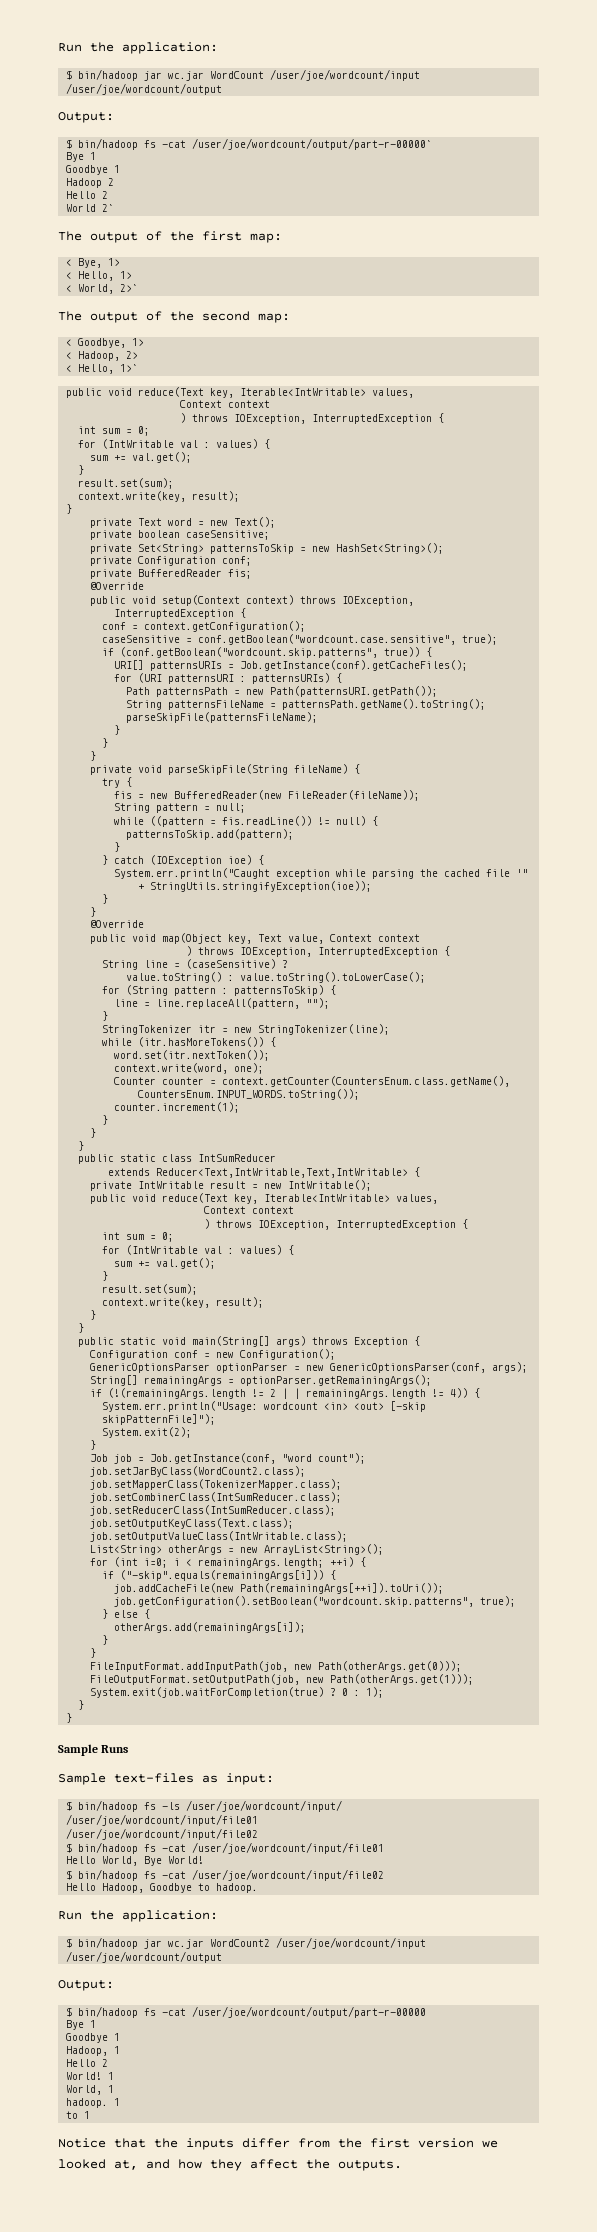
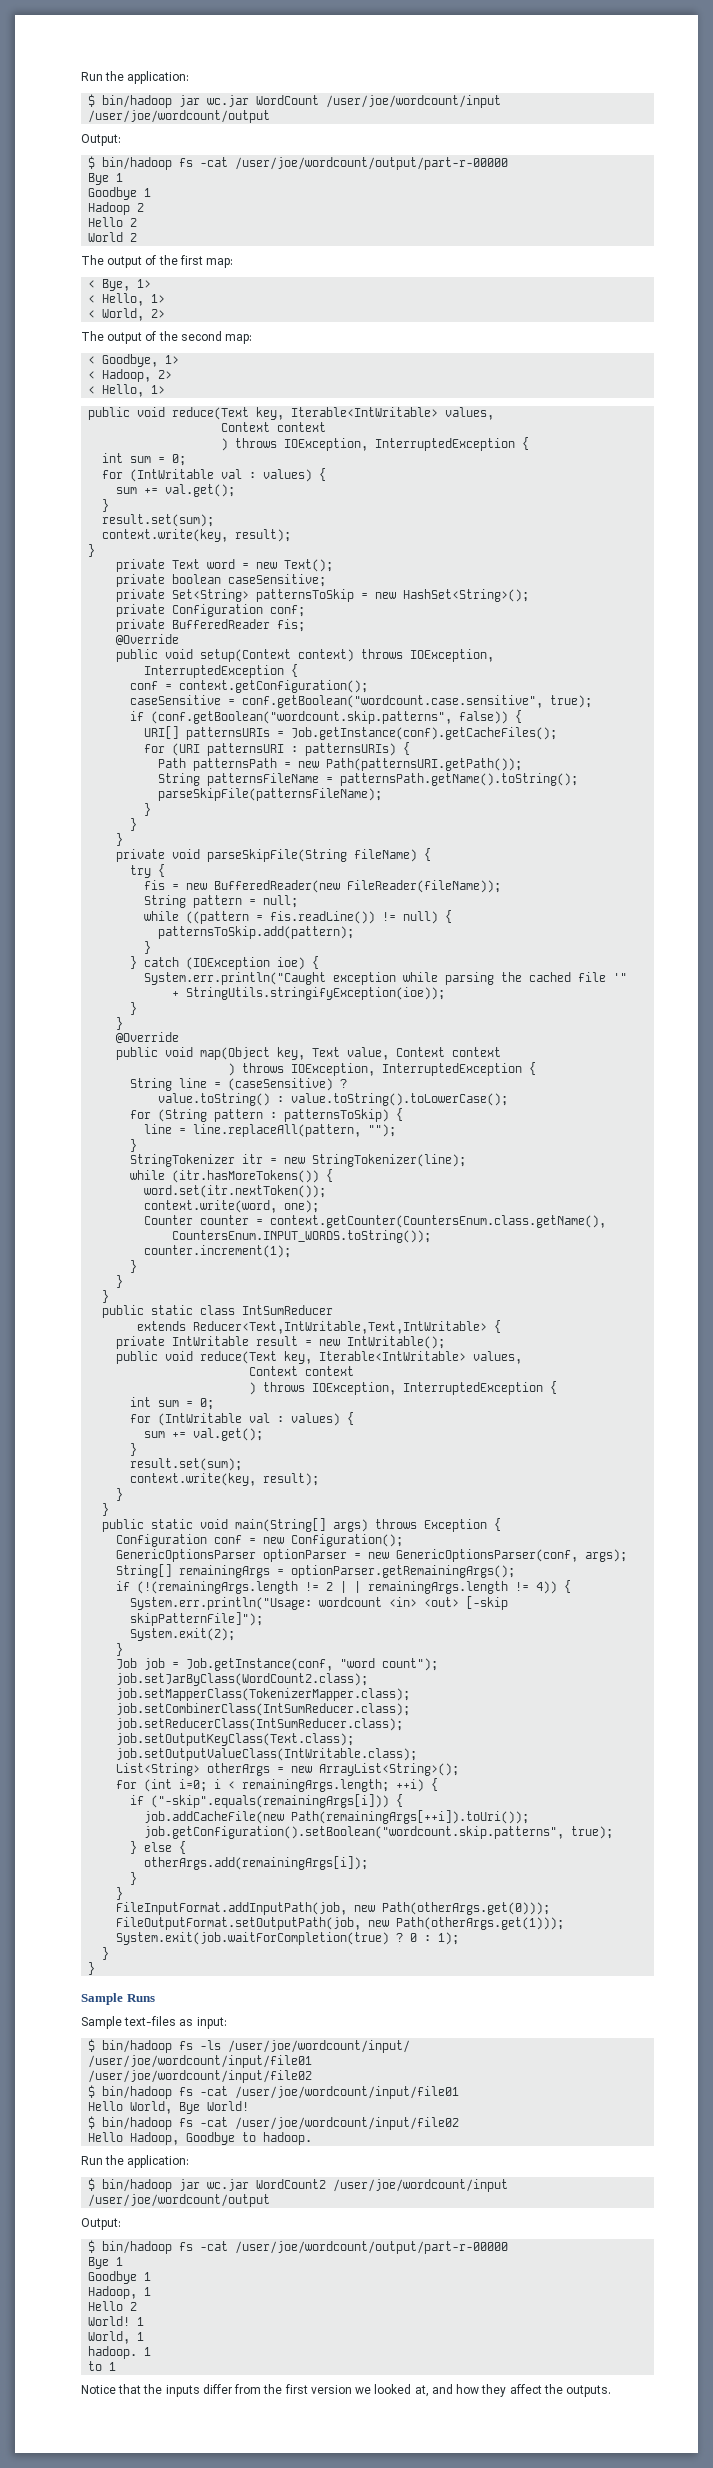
  $ bin/hadoop jar wc.jar WordCount /user/joe/wordcount/input /user/joe/wordcount/output
  Output:
- $ bin/hadoop fs -cat /user/joe/wordcount/output/part-r-00000`
+ $ bin/hadoop fs -cat /user/joe/wordcount/output/part-r-00000
- World 2`
+ World 2
- < World, 2>`
+ < World, 2>
  < Hadoop, 2>
- < Hello, 1>`
+ < Hello, 1>
- if (conf.getBoolean("wordcount.skip.patterns", true)) {
+ if (conf.getBoolean("wordcount.skip.patterns", false)) {

